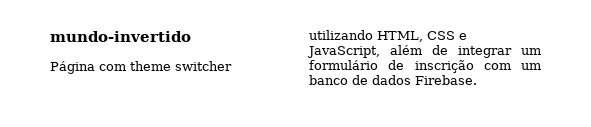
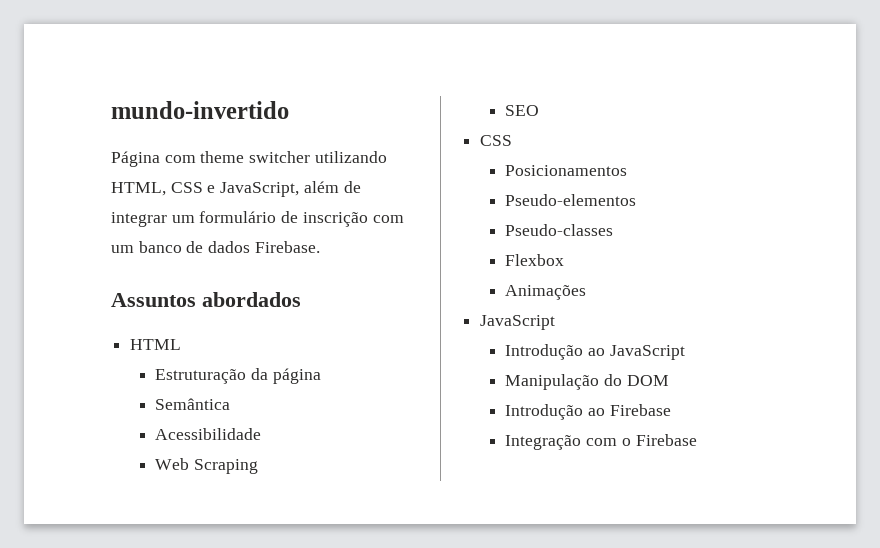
+ Assuntos abordados
+ HTML
+ Estruturação da página
+ Semântica
+ Acessibilidade
+ Web Scraping
+ SEO
+ CSS
+ Posicionamentos
+ Pseudo-elementos
+ Pseudo-classes
+ Flexbox
+ Animações
+ JavaScript
+ Introdução ao JavaScript
+ Manipulação do DOM
+ Introdução ao Firebase
+ Integração com o Firebase

